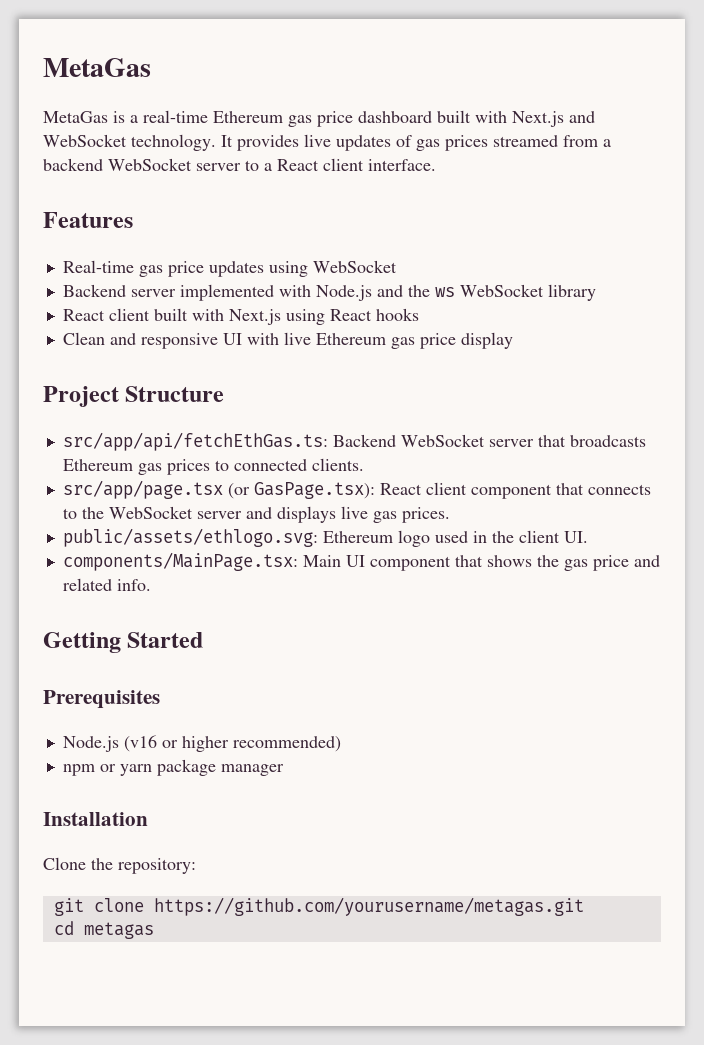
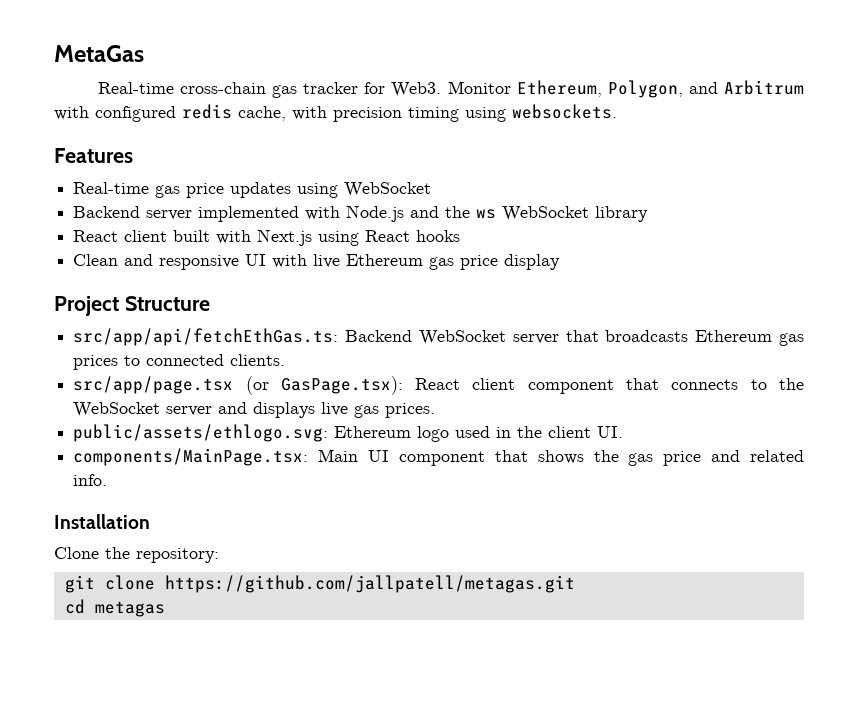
- MetaGas is a real-time Ethereum gas price dashboard built with Next.js and WebSocket technology. It provides live updates of gas prices streamed from a backend WebSocket server to a React client interface.
+ Real-time cross-chain gas tracker for Web3. Monitor Ethereum, Polygon, and Arbitrum with configured redis cache, with precision timing using websockets.
- Getting Started
- Prerequisites
- Node.js (v16 or higher recommended)
- npm or yarn package manager
- git clone https://github.com/yourusername/metagas.git
+ git clone https://github.com/jallpatell/metagas.git

